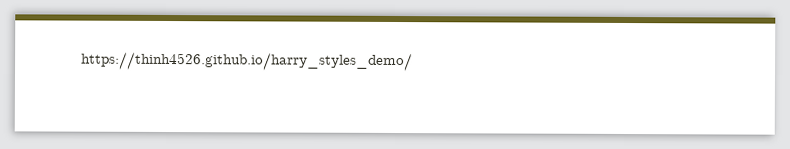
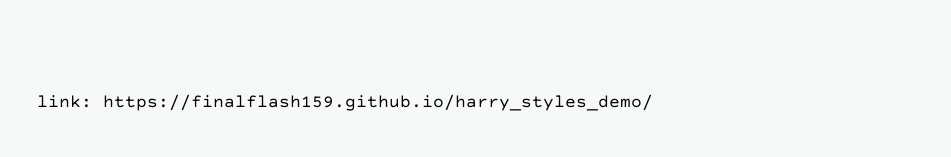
- https://thinh4526.github.io/harry_styles_demo/
+ link: https://finalflash159.github.io/harry_styles_demo/

